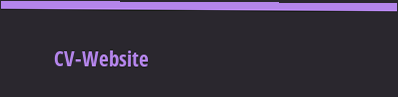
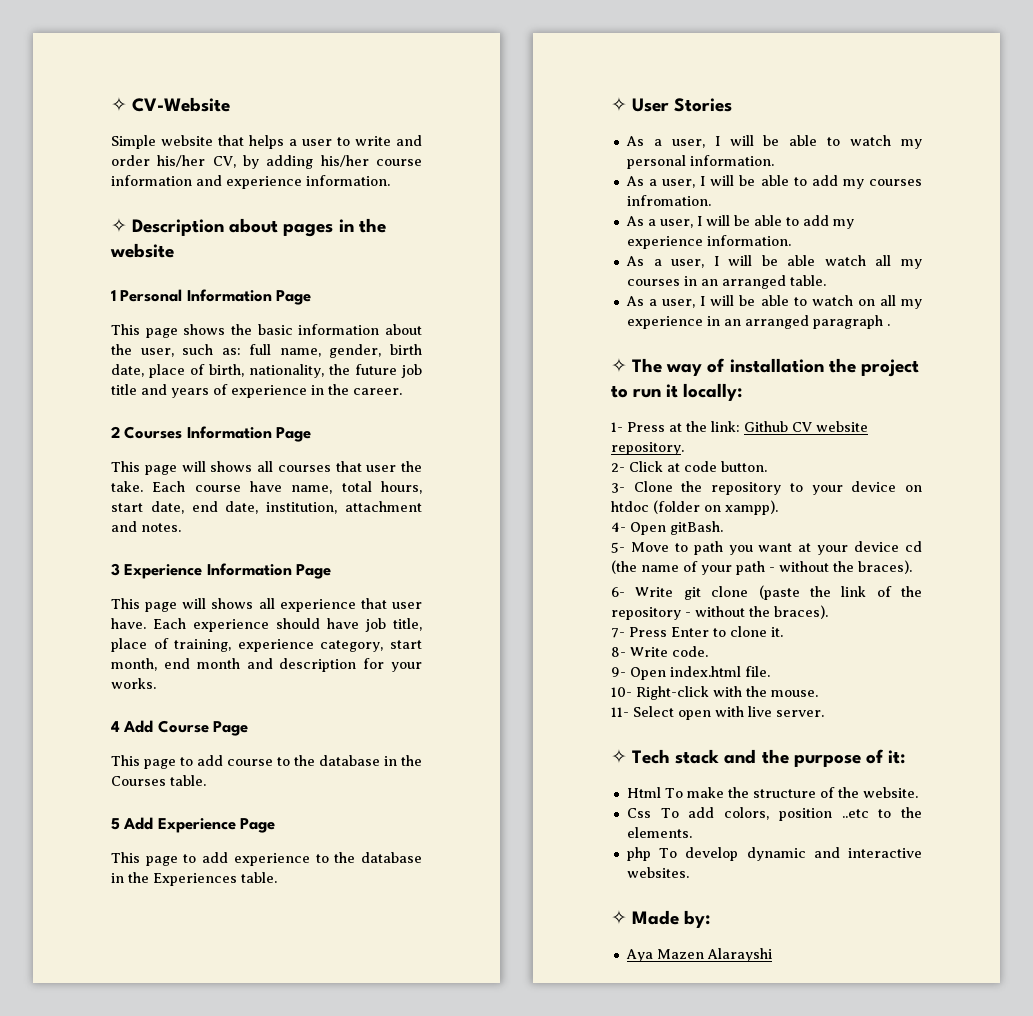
- CV-Website
+ ✧ CV-Website
+ Simple website that helps a user to write and order his/her CV, by adding his/her course information and experience information.
+ ✧ Description about pages in the website
+ 1 Personal Information Page
+ This page shows the basic information about the user, such as: full name, gender, birth date, place of birth, nationality, the future job title and years of experience in the career.
+ 2 Courses Information Page
+ This page will shows all courses that user the take. Each course have name, total hours, start date, end date, institution, attachment and notes.
+ 3 Experience Information Page
+ This page will shows all experience that user have. Each experience should have job title, place of training, experience category, start month, end month and description for your works.
+ 4 Add Course Page
+ This page to add course to the database in the Courses table.
+ 5 Add Experience Page
+ This page to add experience to the database in the Experiences table.
+ ✧ User Stories
+ As a user, I will be able to watch my personal information.
+ As a user, I will be able to add my courses infromation.
+ As a user, I will be able to add my experience information.
+ As a user, I will be able watch all my courses in an arranged table.
+ As a user, I will be able to watch on all my experience in an arranged paragraph .
+ ✧ The way of installation the project to run it locally:
+ 1- Press at the link: Github CV website repository.
+ 2- Click at code button.
+ 3- Clone the repository to your device on htdoc (folder on xampp).
+ 4- Open gitBash.
+ 5- Move to path you want at your device cd (the name of your path - without the braces).
+ 6- Write git clone (paste the link of the repository - without the braces).
+ 7- Press Enter to clone it.
+ 8- Write code.
+ 9- Open index.html file.
+ 10- Right-click with the mouse.
+ 11- Select open with live server.
+ ✧ Tech stack and the purpose of it:
+ Html To make the structure of the website.
+ Css To add colors, position ..etc to the elements.
+ php To develop dynamic and interactive websites.
+ ✧ Made by:
+ Aya Mazen Alarayshi

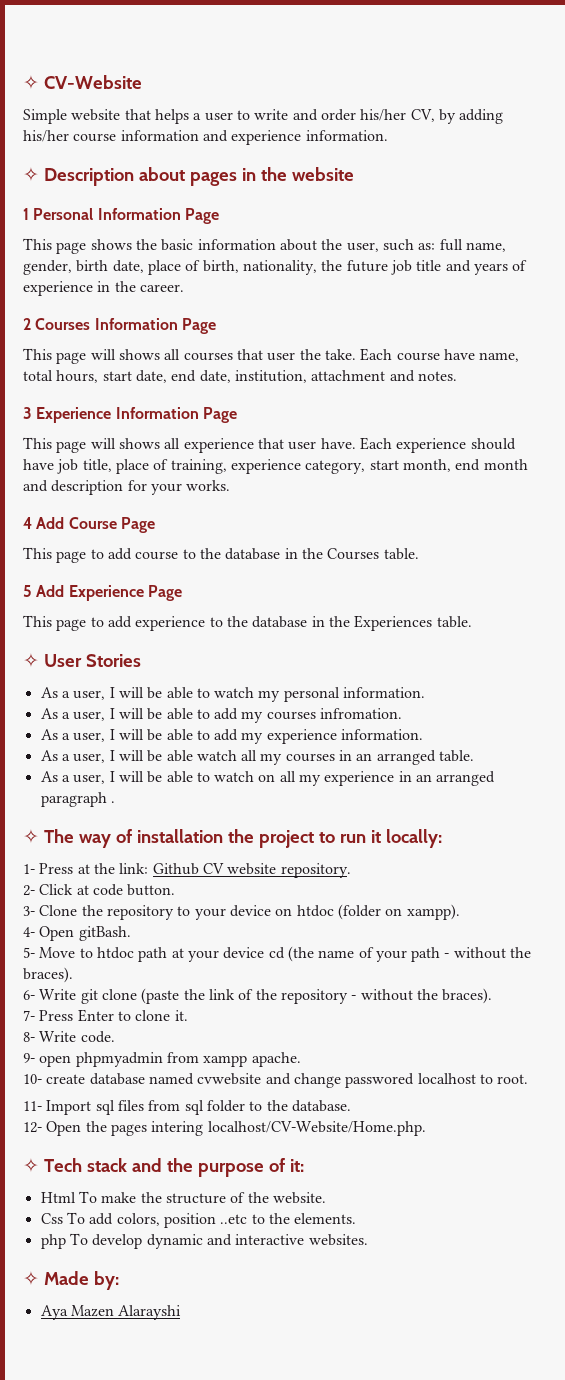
- 5- Move to path you want at your device cd (the name of your path - without the braces).
+ 5- Move to htdoc path at your device cd (the name of your path - without the braces).
- 9- Open index.html file.
- 10- Right-click with the mouse.
- 11- Select open with live server.
+ 9- open phpmyadmin from xampp apache.
+ 10- create database named cvwebsite and change passwored localhost to root.
+ 11- Import sql files from sql folder to the database.
+ 12- Open the pages intering localhost/CV-Website/Home.php.

